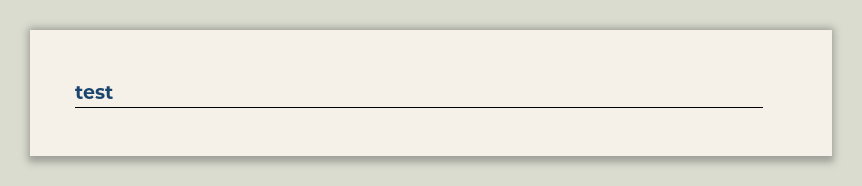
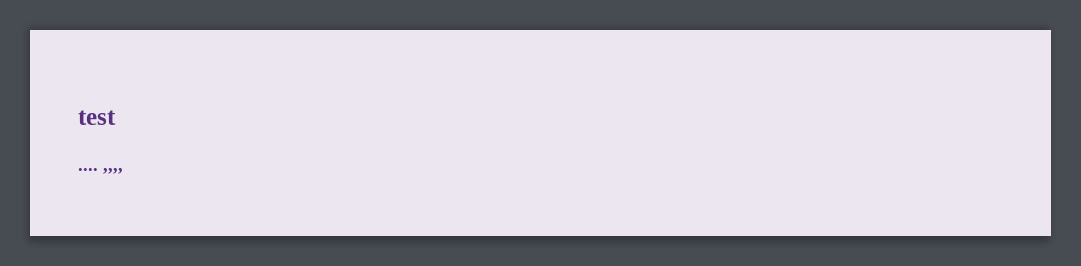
+ .... ,,,,

